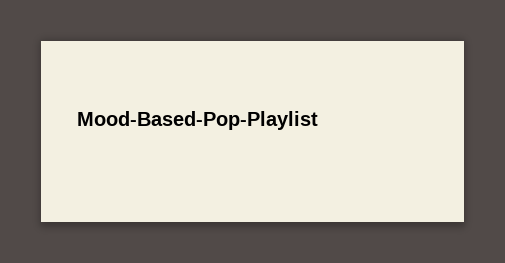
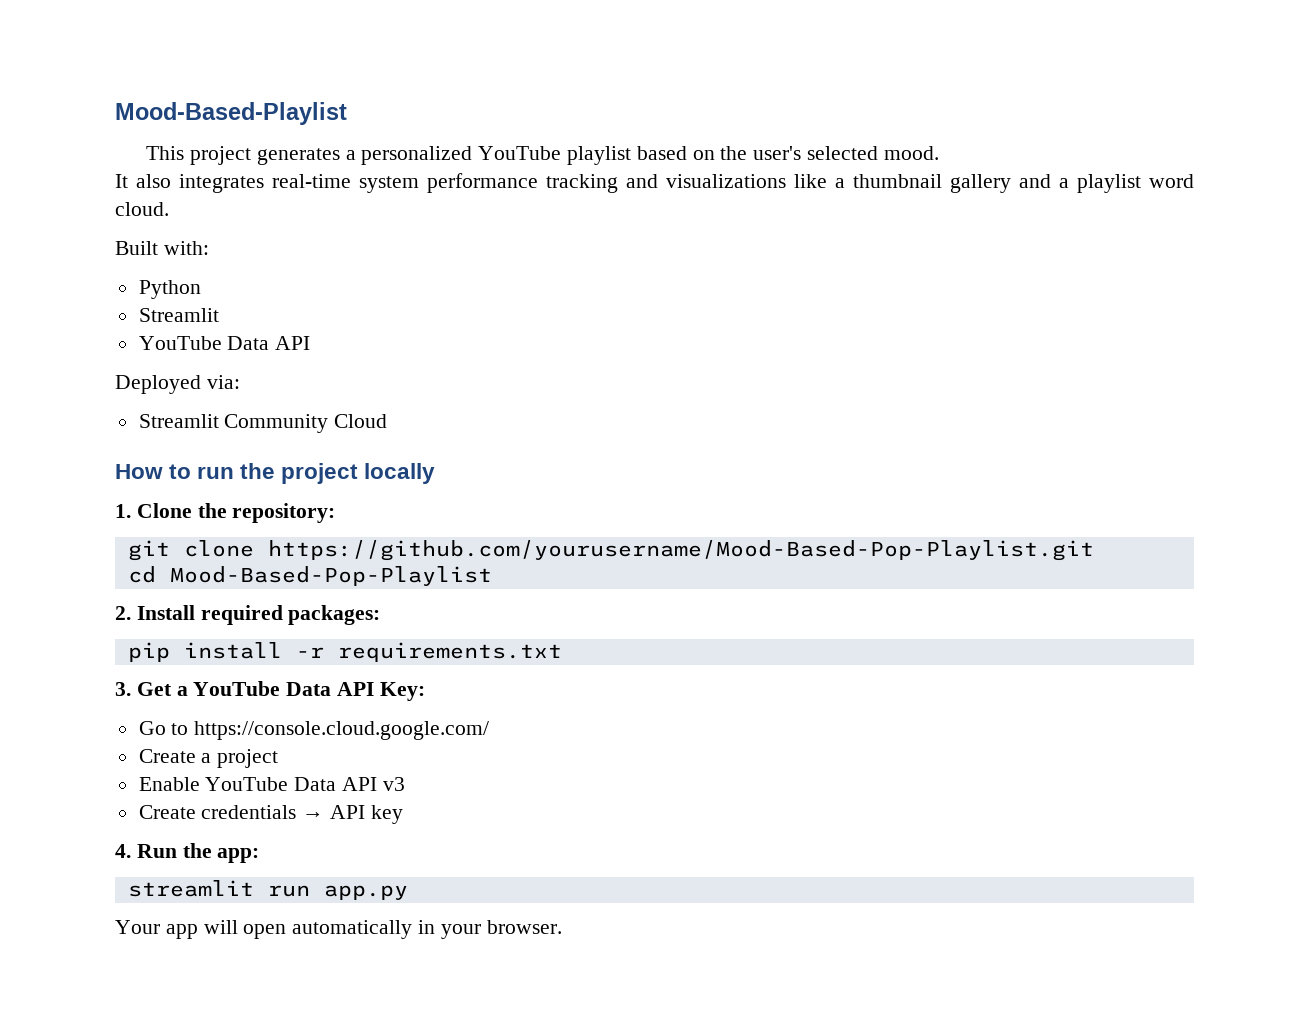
- Mood-Based-Pop-Playlist
+ Mood-Based-Playlist
+ This project generates a personalized YouTube playlist based on the user's selected mood.
+ It also integrates real-time system performance tracking and visualizations like a thumbnail gallery and a playlist word cloud.
+ Built with:
+ Python
+ Streamlit
+ YouTube Data API
+ Deployed via:
+ Streamlit Community Cloud
+ How to run the project locally
+ 1. Clone the repository:
+ git clone https://github.com/yourusername/Mood-Based-Pop-Playlist.git
+ cd Mood-Based-Pop-Playlist
+ 2. Install required packages:
+ pip install -r requirements.txt
+ 3. Get a YouTube Data API Key:
+ Go to https://console.cloud.google.com/
+ Create a project
+ Enable YouTube Data API v3
+ Create credentials → API key
+ 4. Run the app:
+ streamlit run app.py
+ Your app will open automatically in your browser.

